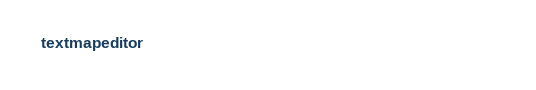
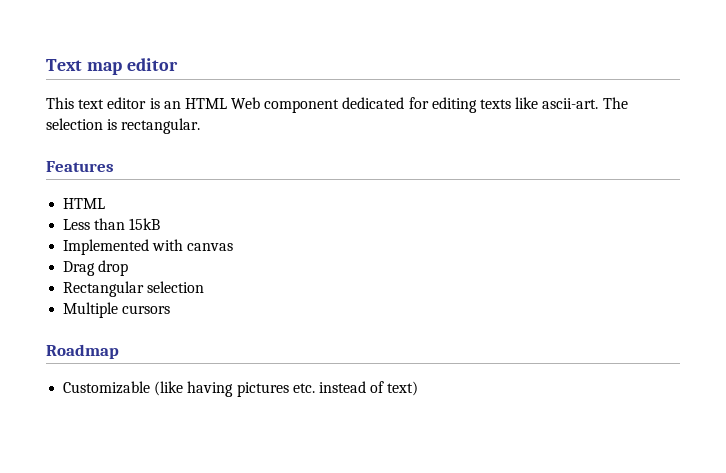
- textmapeditor
+ Text map editor
+ This text editor is an HTML Web component dedicated for editing texts like ascii-art. The selection is rectangular.
+ Features
+ HTML
+ Less than 15kB
+ Implemented with canvas
+ Drag drop
+ Rectangular selection
+ Multiple cursors
+ Roadmap
+ Customizable (like having pictures etc. instead of text)

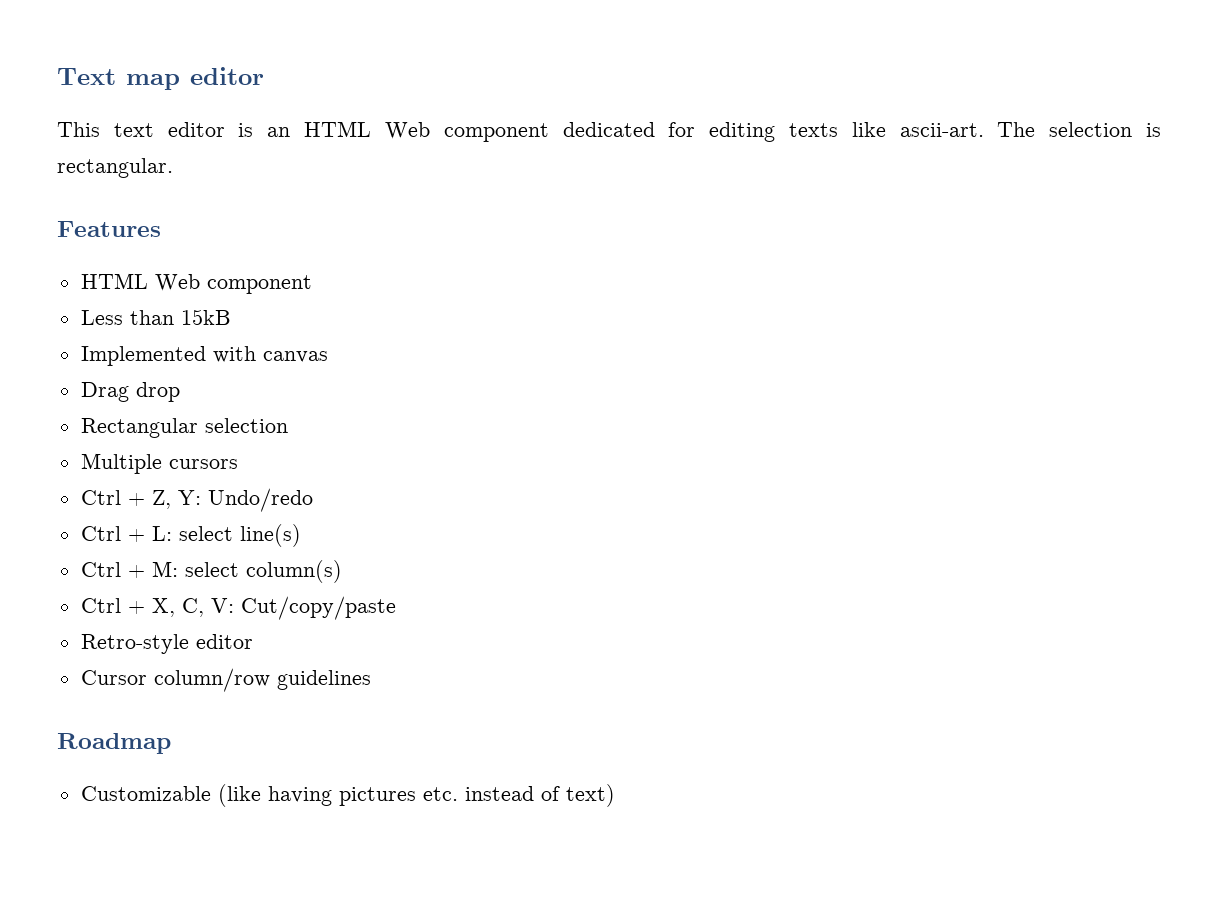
  Features
- HTML
+ HTML Web component
+ Ctrl + Z, Y: Undo/redo
+ Ctrl + L: select line(s)
+ Ctrl + M: select column(s)
+ Ctrl + X, C, V: Cut/copy/paste
+ Retro-style editor
+ Cursor column/row guidelines

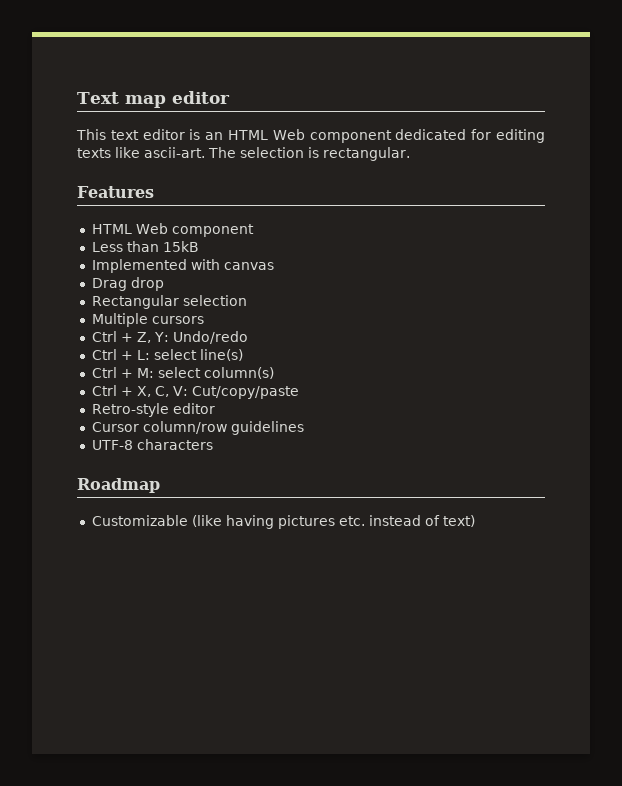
+ UTF-8 characters

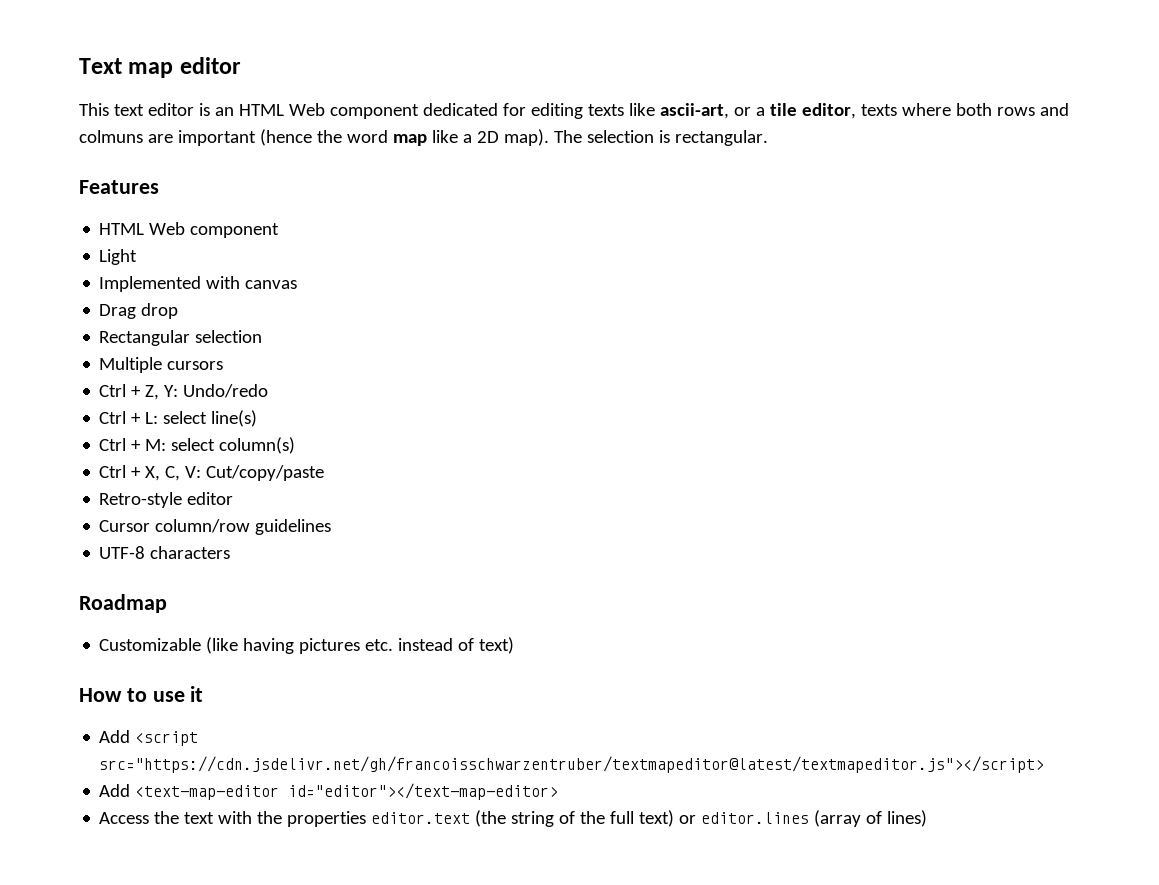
- This text editor is an HTML Web component dedicated for editing texts like ascii-art.
+ This text editor is an HTML Web component dedicated for editing texts like ascii-art, or a tile editor, texts where both rows and colmuns are important (hence the word map like a 2D map).
- Less than 15kB
+ Light
+ How to use it
+ Add <script src="https://cdn.jsdelivr.net/gh/francoisschwarzentruber/textmapeditor@latest/textmapeditor.js"></script>
+ Add <text-map-editor id="editor"></text-map-editor>
+ Access the text with the properties editor.text (the string of the full text) or editor.lines (array of lines)

